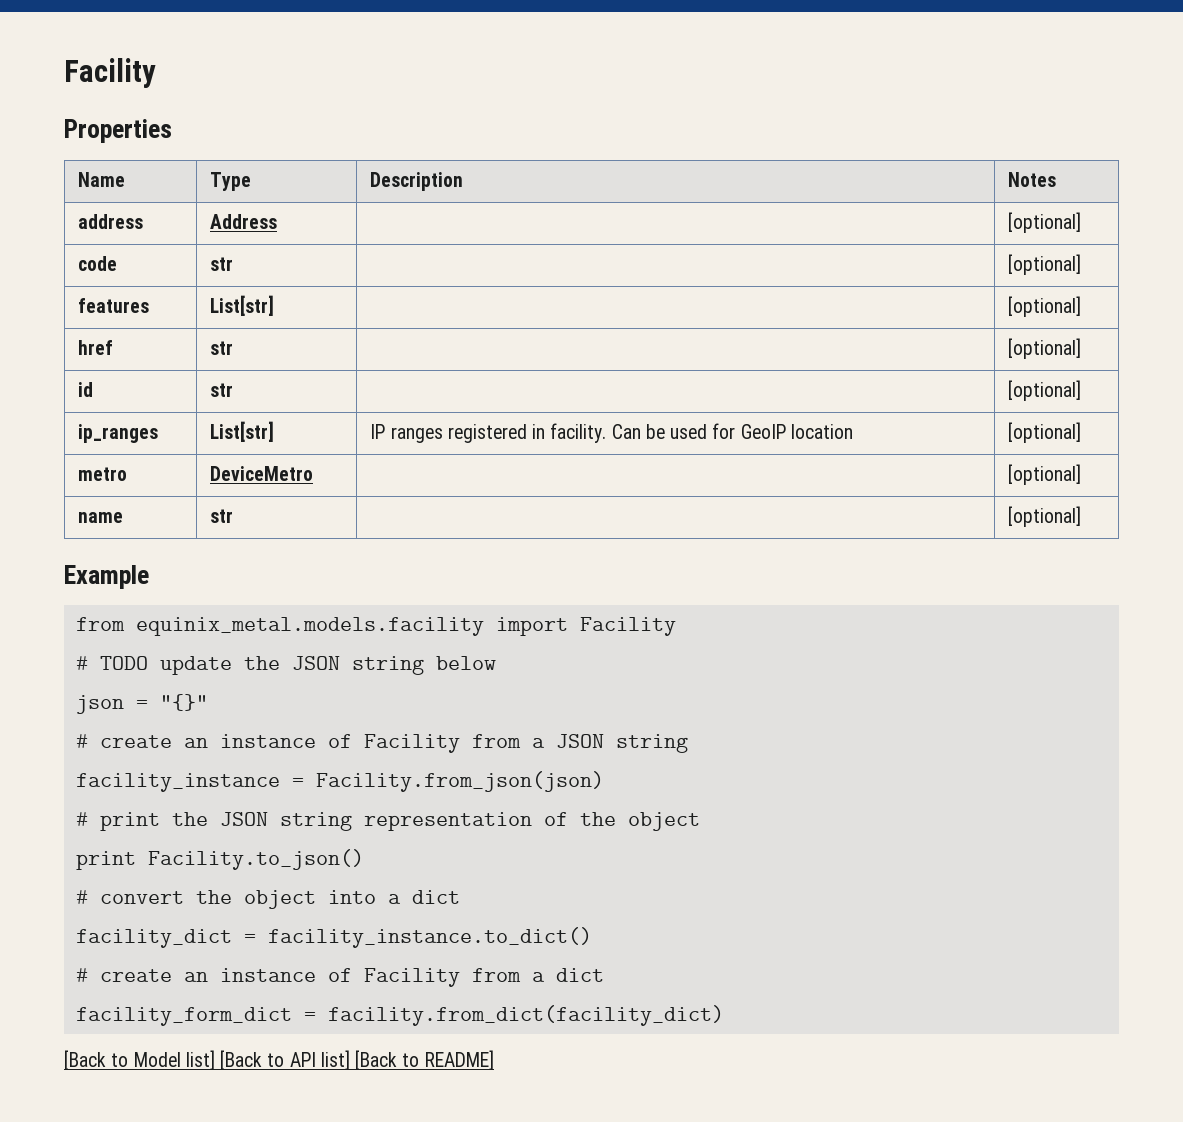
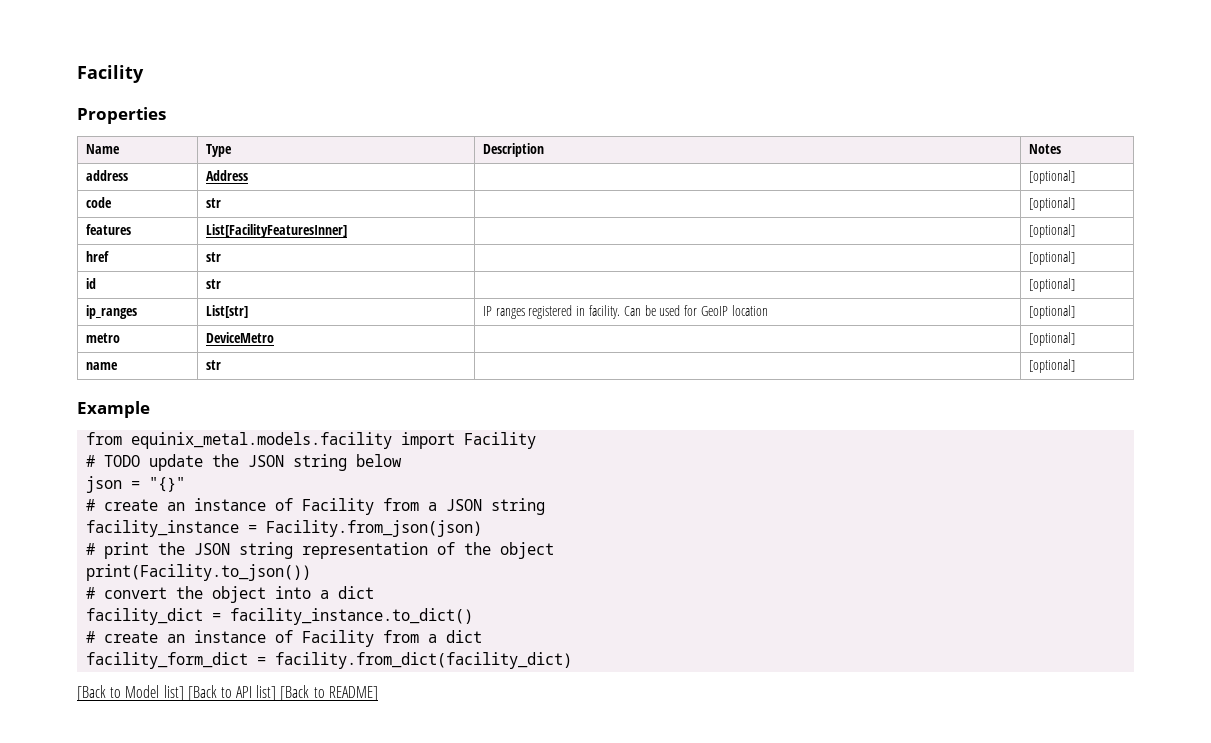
- features | List[str] | | [optional]
+ features | List[FacilityFeaturesInner] | | [optional]
- print Facility.to_json()
+ print(Facility.to_json())

